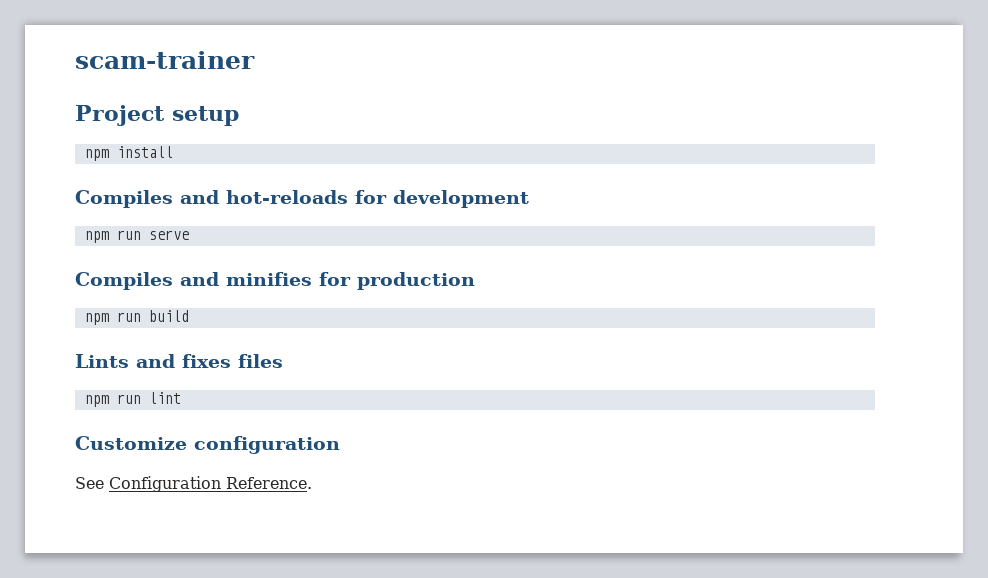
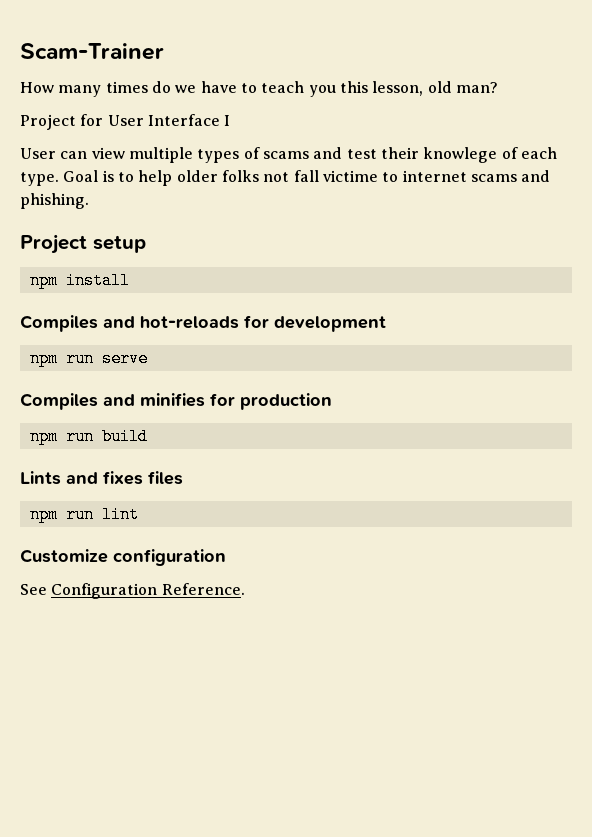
- scam-trainer
+ Scam-Trainer
+ How many times do we have to teach you this lesson, old man?
+ Project for User Interface I
+ User can view multiple types of scams and test their knowlege of each type. Goal is to help older folks not fall victime to internet scams and phishing.

